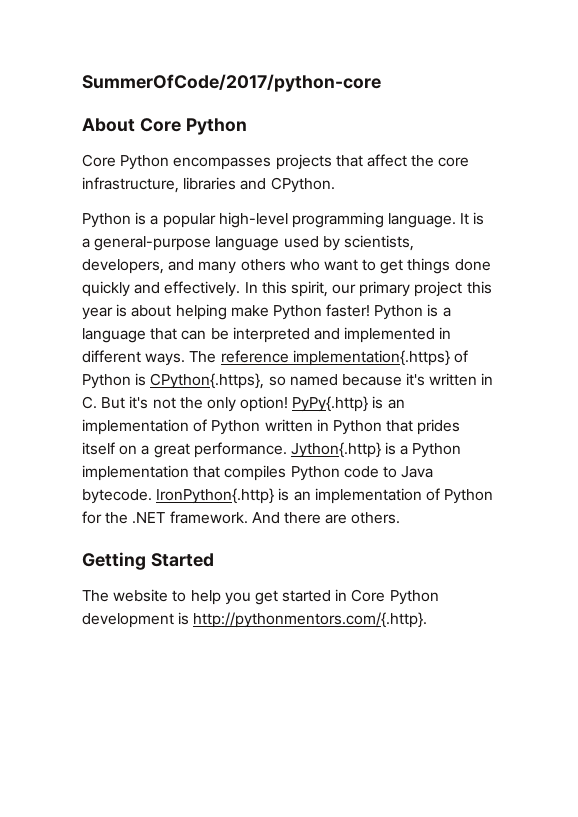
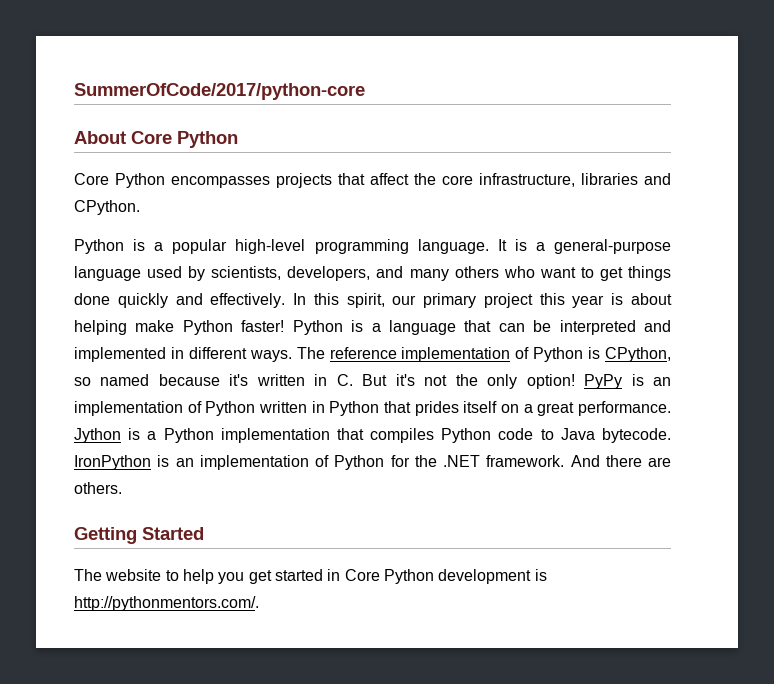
- The reference implementation{.https} of Python is CPython{.https}, so named because it's written in C. But it's not the only option!
+ The reference implementation of Python is CPython, so named because it's written in C. But it's not the only option!
- PyPy{.http} is an implementation of Python written in Python that prides itself on a great performance.
+ PyPy is an implementation of Python written in Python that prides itself on a great performance.
- Jython{.http} is a Python implementation that compiles Python code to Java bytecode.
+ Jython is a Python implementation that compiles Python code to Java bytecode.
- IronPython{.http} is an implementation of Python for the .NET framework.
+ IronPython is an implementation of Python for the .NET framework.
- The website to help you get started in Core Python development is http://pythonmentors.com/{.http}.
+ The website to help you get started in Core Python development is http://pythonmentors.com/.

